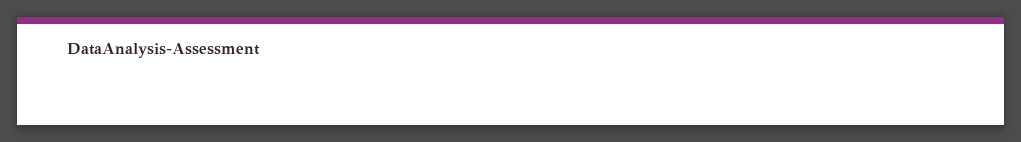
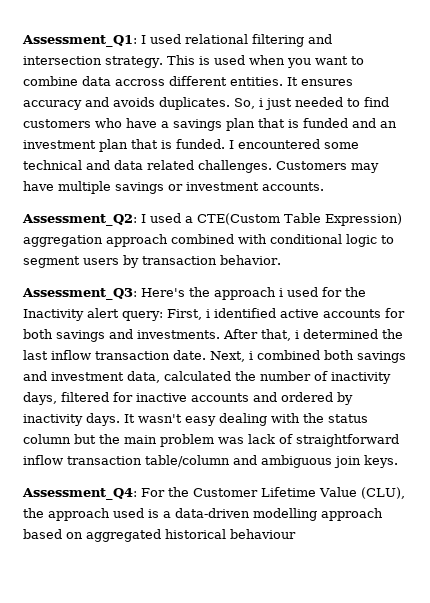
- DataAnalysis-Assessment
+ Assessment_Q1: I used relational filtering and intersection strategy. This is used when you want to combine data accross different entities. It ensures accuracy and avoids duplicates. So, i just needed to find customers who have a savings plan that is funded and an investment plan that is funded. I encountered some technical and data related challenges. Customers may have multiple savings or investment accounts.
+ Assessment_Q2: I used a CTE(Custom Table Expression) aggregation approach combined with conditional logic to segment users by transaction behavior.
+ Assessment_Q3: Here's the approach i used for the Inactivity alert query: First, i identified active accounts for both savings and investments. After that, i determined the last inflow transaction date. Next, i combined both savings and investment data, calculated the number of inactivity days, filtered for inactive accounts and ordered by inactivity days. It wasn't easy dealing with the status column but the main problem was lack of straightforward inflow transaction table/column and ambiguous join keys.
+ Assessment_Q4: For the Customer Lifetime Value (CLU), the approach used is a data-driven modelling approach based on aggregated historical behaviour

